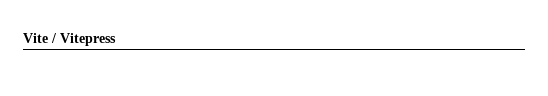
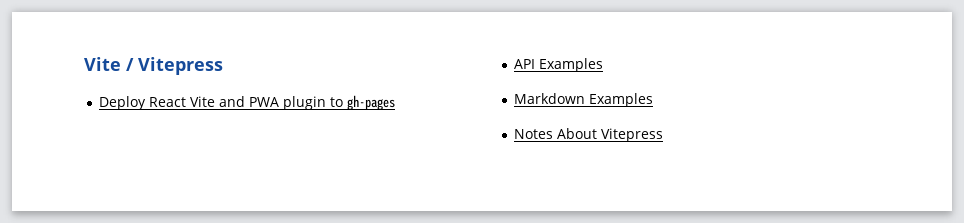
+ Deploy React Vite and PWA plugin to gh-pages
+ API Examples
+ Markdown Examples
+ Notes About Vitepress

